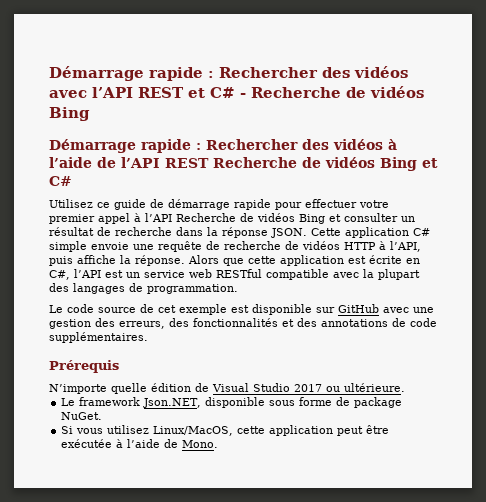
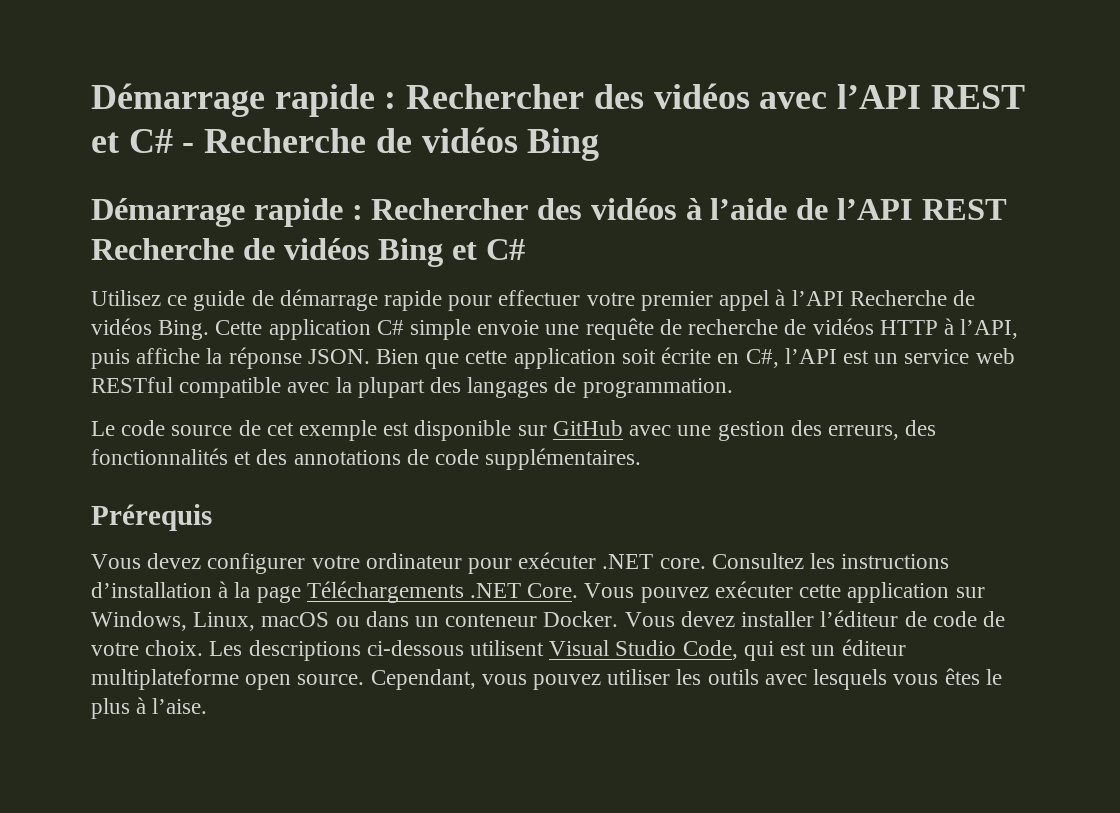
- Utilisez ce guide de démarrage rapide pour effectuer votre premier appel à l’API Recherche de vidéos Bing et consulter un résultat de recherche dans la réponse JSON.
+ Utilisez ce guide de démarrage rapide pour effectuer votre premier appel à l’API Recherche de vidéos Bing.
- Cette application C# simple envoie une requête de recherche de vidéos HTTP à l’API, puis affiche la réponse. Alors que cette application est écrite en C#, l’API est un service web RESTful compatible avec la plupart des langages de programmation.
+ Cette application C# simple envoie une requête de recherche de vidéos HTTP à l’API, puis affiche la réponse JSON. Bien que cette application soit écrite en C#, l’API est un service web RESTful compatible avec la plupart des langages de programmation.
- N’importe quelle édition de Visual Studio 2017 ou ultérieure.
- Le framework Json.NET, disponible sous forme de package NuGet.
- Si vous utilisez Linux/MacOS, cette application peut être exécutée à l’aide de Mono.
+ Vous devez configurer votre ordinateur pour exécuter .NET core. Consultez les instructions d’installation à la page Téléchargements .NET Core. Vous pouvez exécuter cette application sur Windows, Linux, macOS ou dans un conteneur Docker. Vous devez installer l’éditeur de code de votre choix. Les descriptions ci-dessous utilisent Visual Studio Code, qui est un éditeur multiplateforme open source. Cependant, vous pouvez utiliser les outils avec lesquels vous êtes le plus à l’aise.

